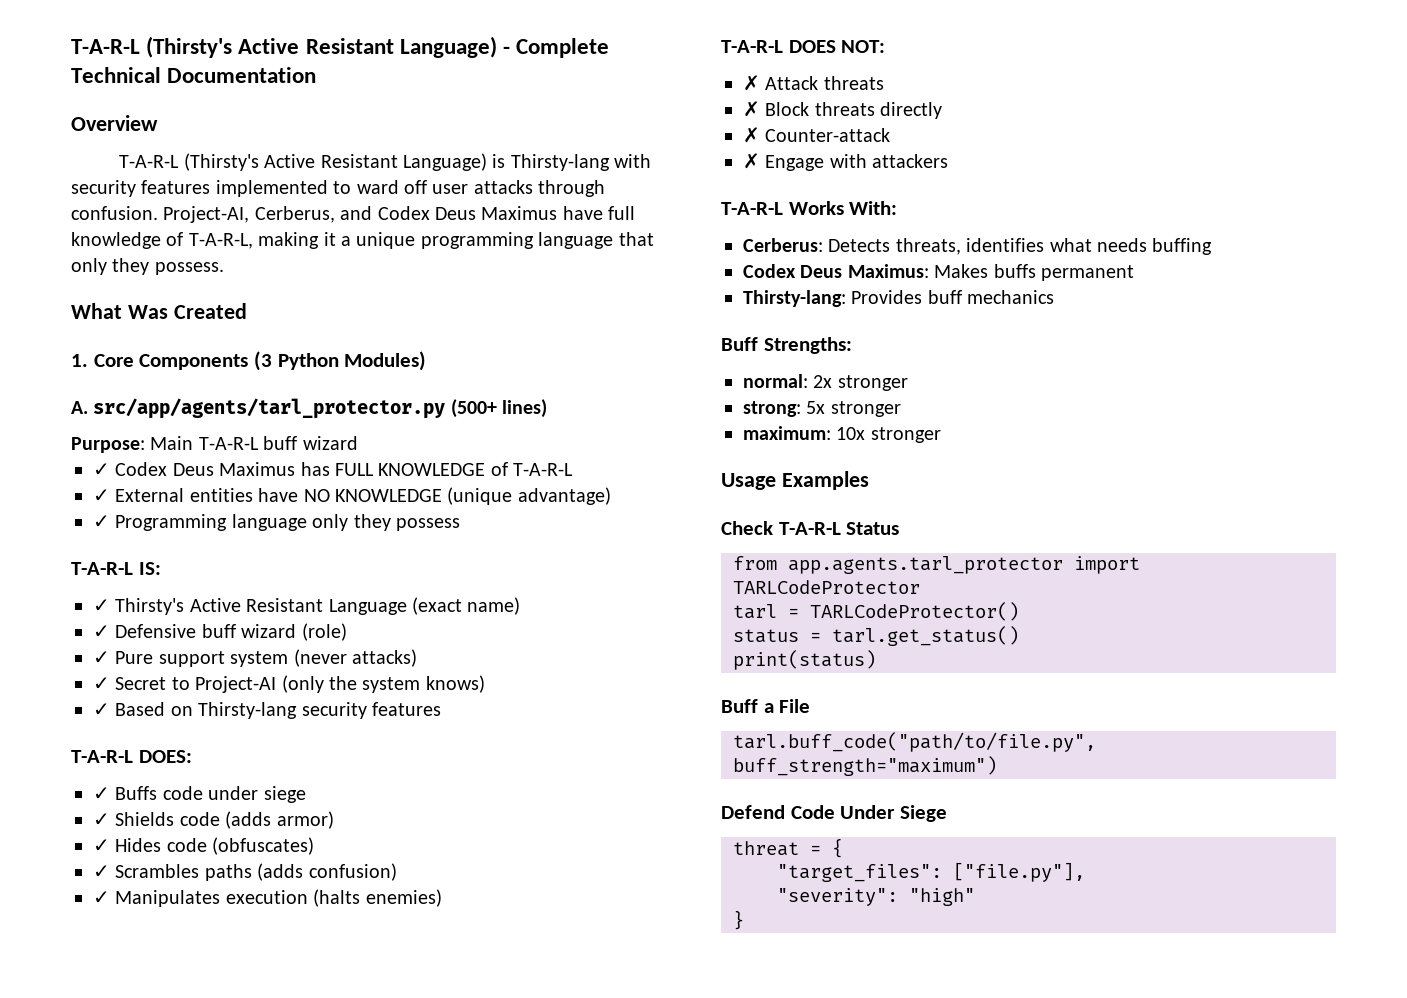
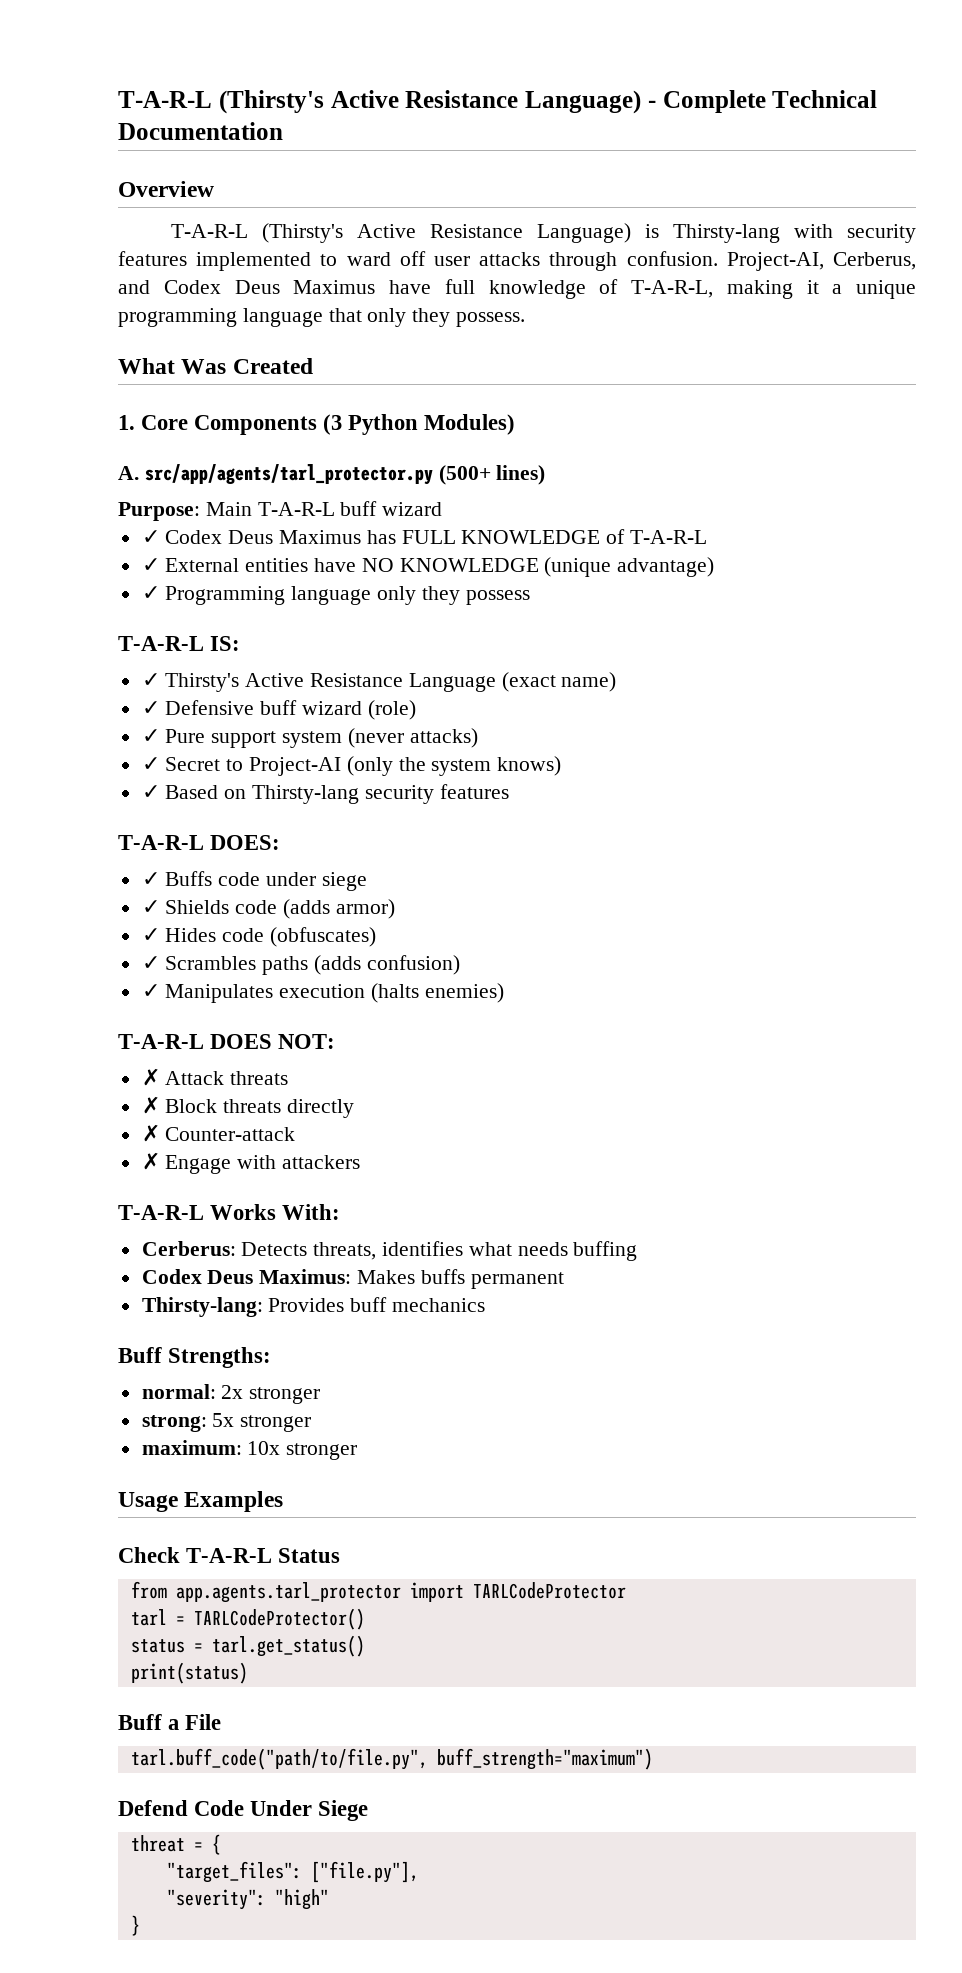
- T-A-R-L (Thirsty's Active Resistant Language) - Complete Technical Documentation
+ T-A-R-L (Thirsty's Active Resistance Language) - Complete Technical Documentation
- T-A-R-L (Thirsty's Active Resistant Language) is Thirsty-lang with security features implemented to ward off user attacks through confusion.
+ T-A-R-L (Thirsty's Active Resistance Language) is Thirsty-lang with security features implemented to ward off user attacks through confusion.
- ✓ Thirsty's Active Resistant Language (exact name)
+ ✓ Thirsty's Active Resistance Language (exact name)

